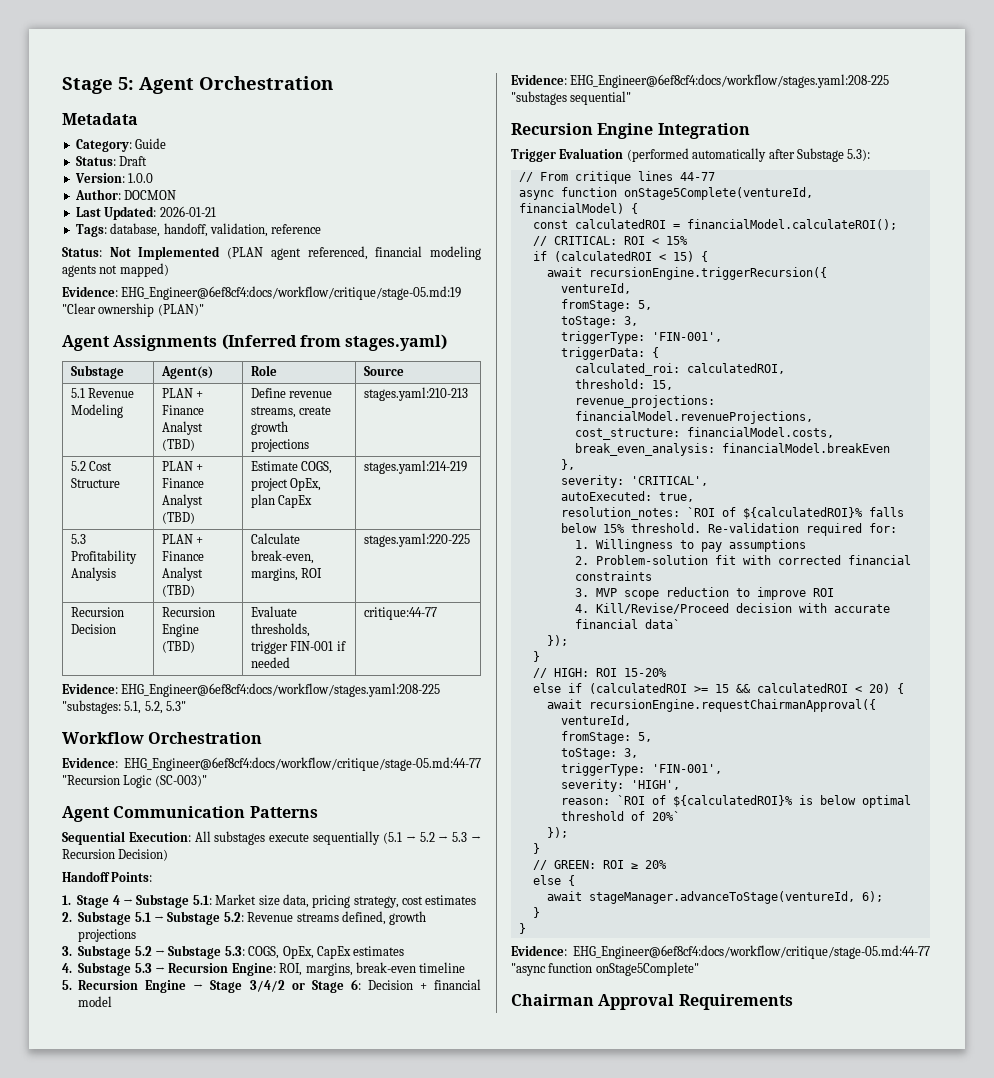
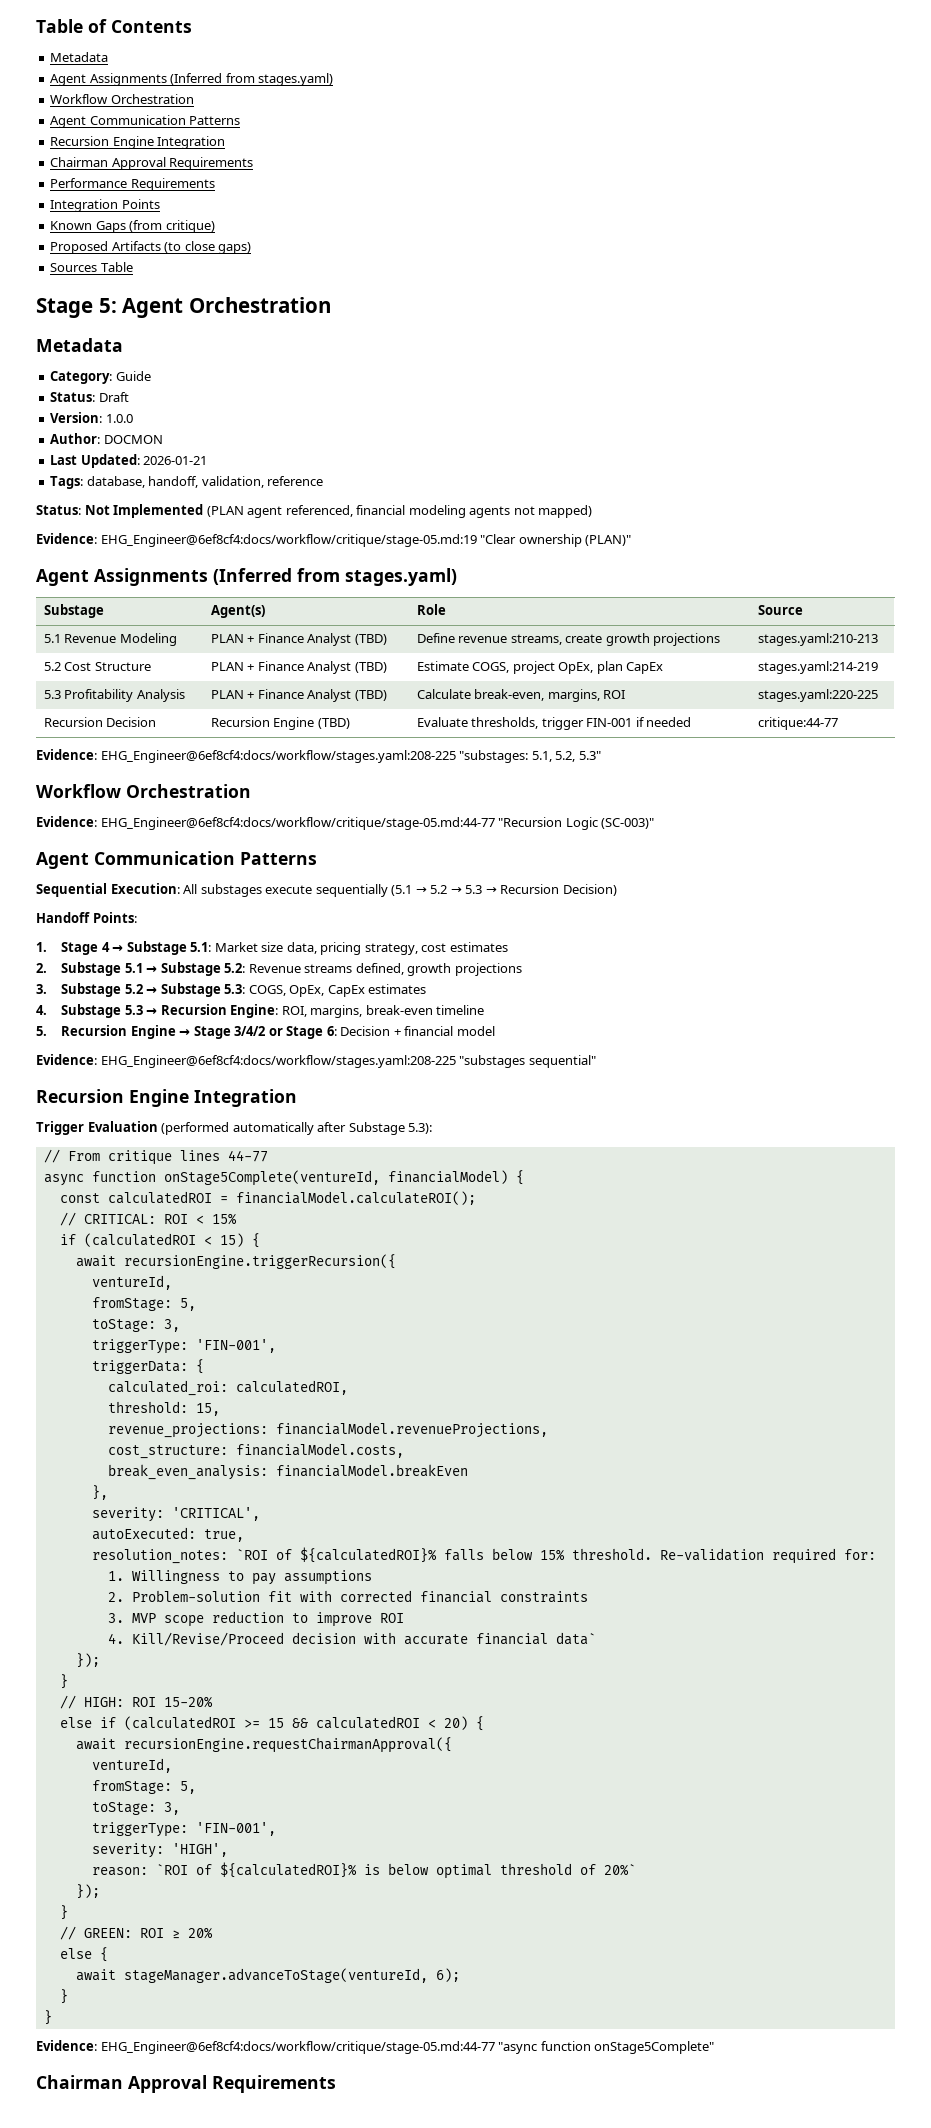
+ Table of Contents
+ Metadata
+ Agent Assignments (Inferred from stages.yaml)
+ Workflow Orchestration
+ Agent Communication Patterns
+ Recursion Engine Integration
+ Chairman Approval Requirements
+ Performance Requirements
+ Integration Points
+ Known Gaps (from critique)
+ Proposed Artifacts (to close gaps)
+ Sources Table

